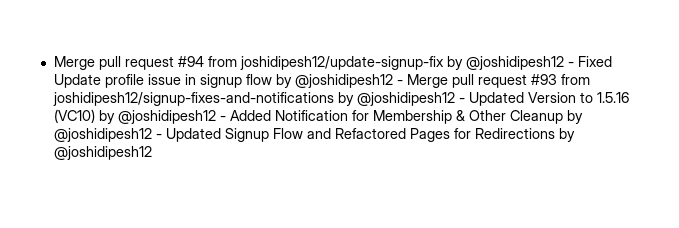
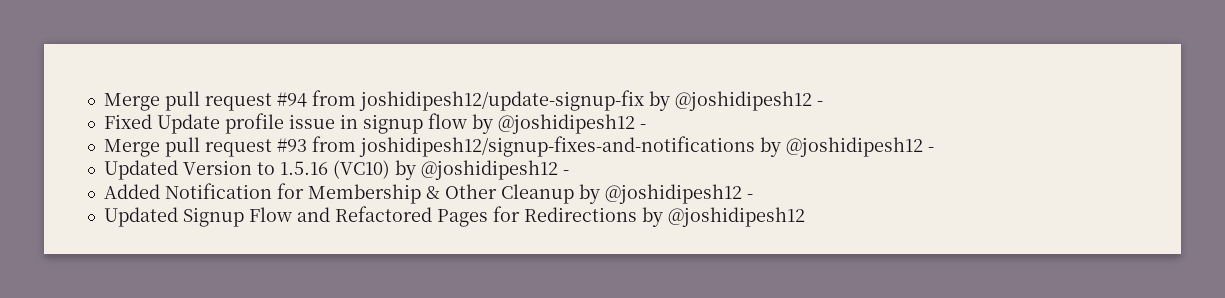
- Merge pull request #94 from joshidipesh12/update-signup-fix by @joshidipesh12 - Fixed Update profile issue in signup flow by @joshidipesh12 - Merge pull request #93 from joshidipesh12/signup-fixes-and-notifications by @joshidipesh12 - Updated Version to 1.5.16 (VC10) by @joshidipesh12 - Added Notification for Membership & Other Cleanup by @joshidipesh12 - Updated Signup Flow and Refactored Pages for Redirections by @joshidipesh12
+ Merge pull request #94 from joshidipesh12/update-signup-fix by @joshidipesh12 -
+ Fixed Update profile issue in signup flow by @joshidipesh12 -
+ Merge pull request #93 from joshidipesh12/signup-fixes-and-notifications by @joshidipesh12 -
+ Updated Version to 1.5.16 (VC10) by @joshidipesh12 -
+ Added Notification for Membership & Other Cleanup by @joshidipesh12 -
+ Updated Signup Flow and Refactored Pages for Redirections by @joshidipesh12

